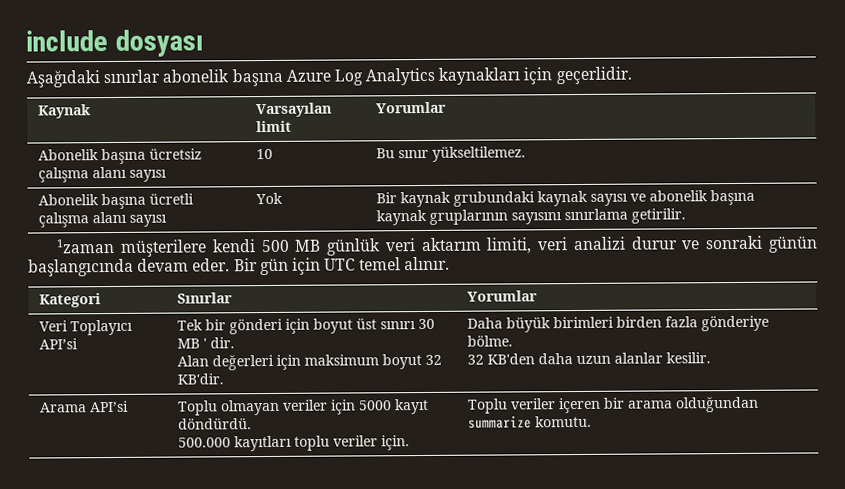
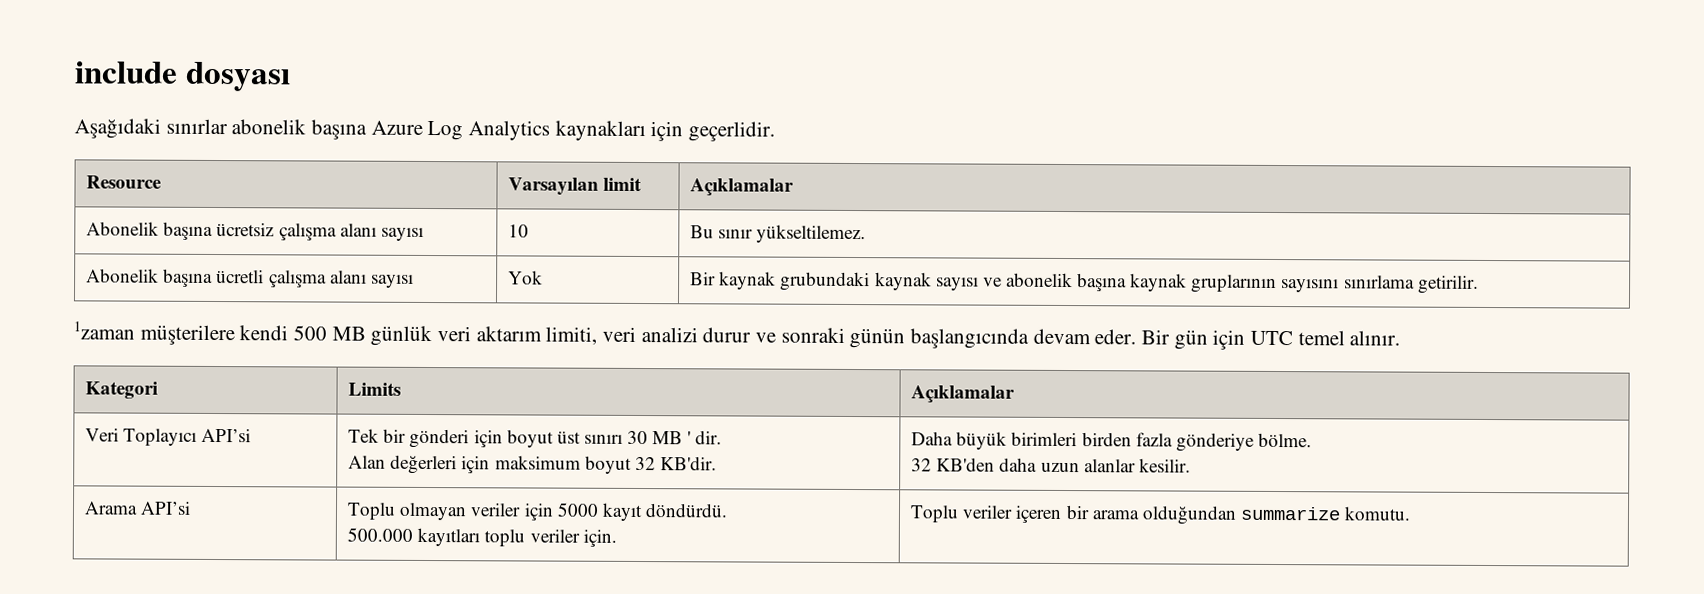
- Kaynak | Varsayılan limit | Yorumlar
+ Resource | Varsayılan limit | Açıklamalar
- Kategori | Sınırlar | Yorumlar
+ Kategori | Limits | Açıklamalar

